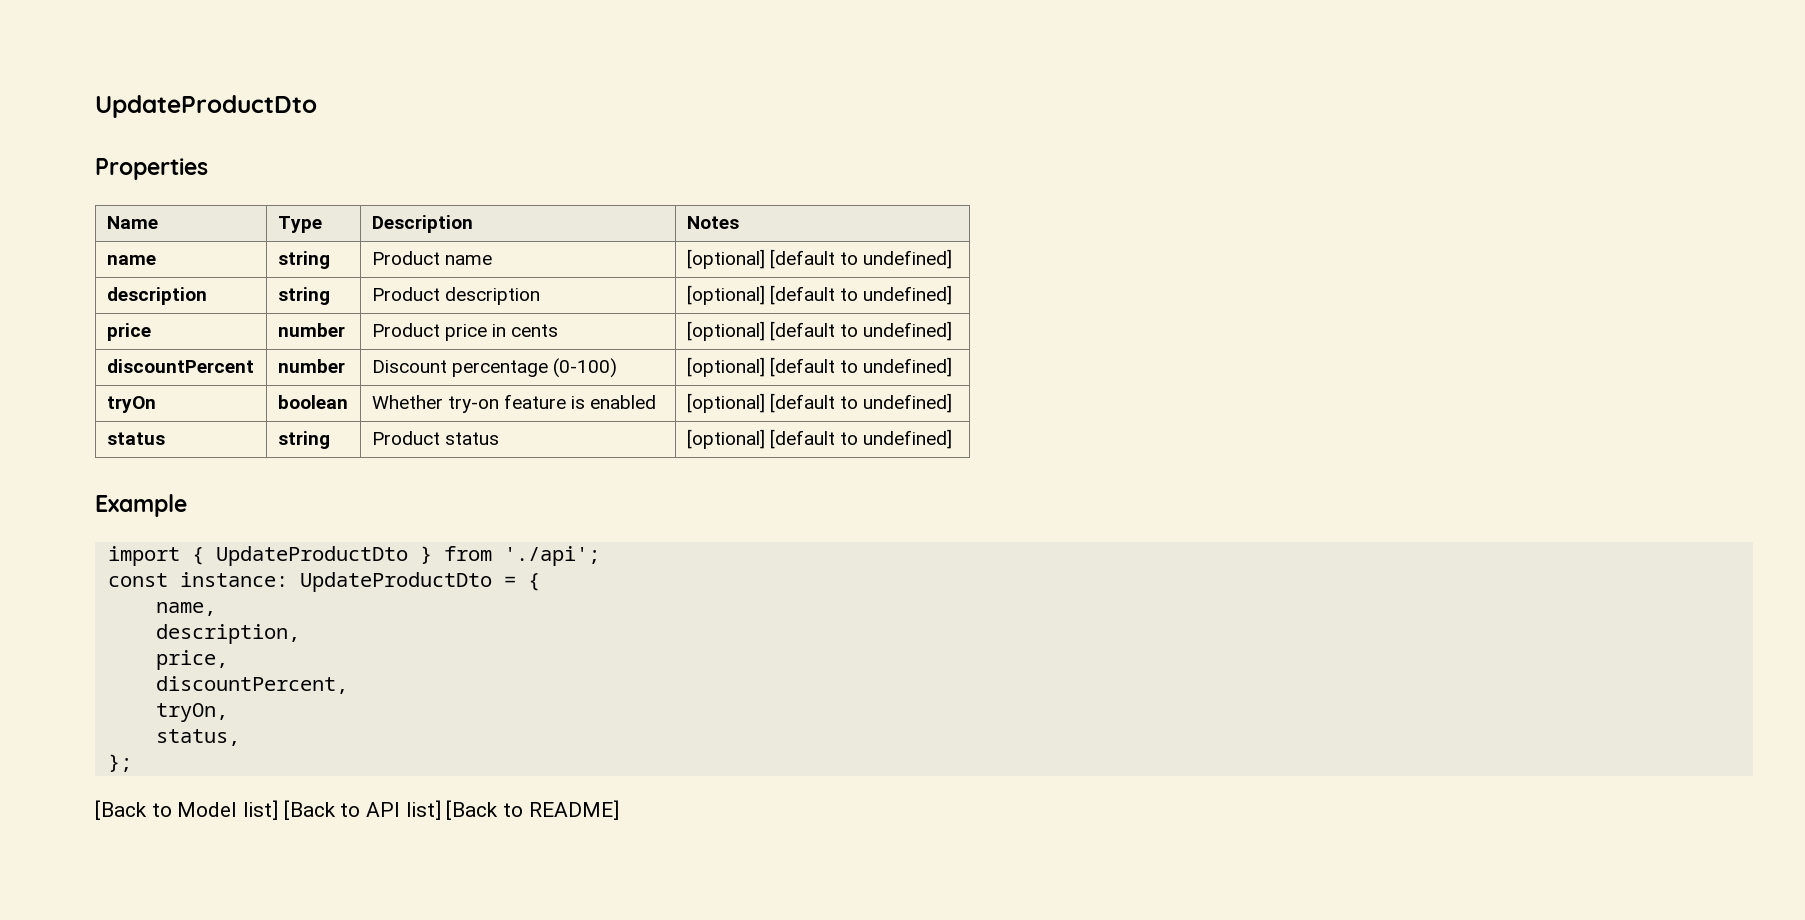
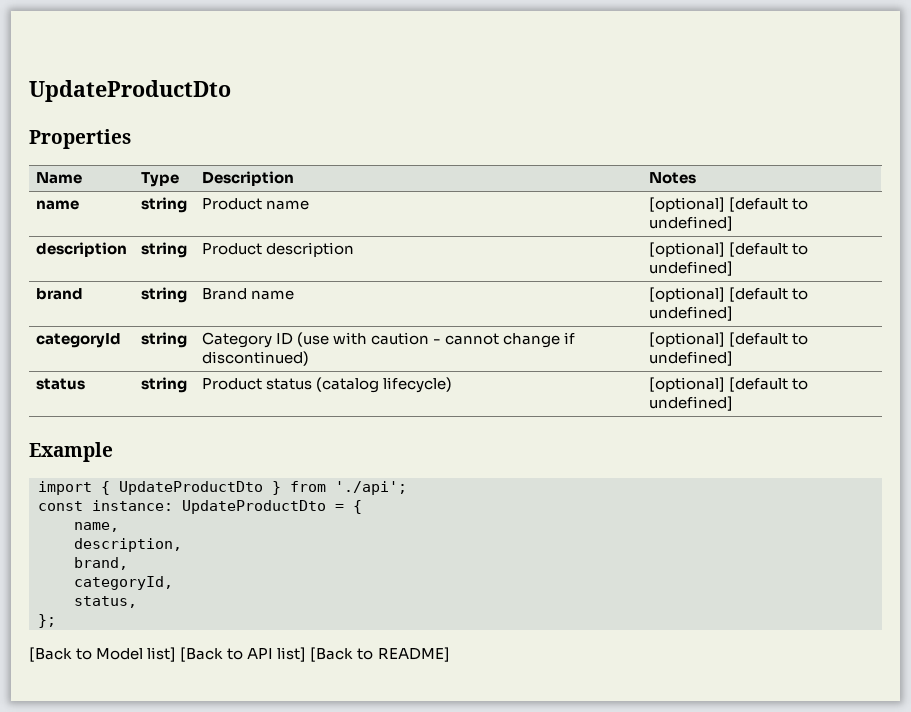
- price | number | Product price in cents | [optional] [default to undefined]
- discountPercent | number | Discount percentage (0-100) | [optional] [default to undefined]
- tryOn | boolean | Whether try-on feature is enabled | [optional] [default to undefined]
+ brand | string | Brand name | [optional] [default to undefined]
+ categoryId | string | Category ID (use with caution - cannot change if discontinued) | [optional] [default to undefined]
- status | string | Product status | [optional] [default to undefined]
+ status | string | Product status (catalog lifecycle) | [optional] [default to undefined]
- price,
- discountPercent,
- tryOn,
+ brand,
+ categoryId,

